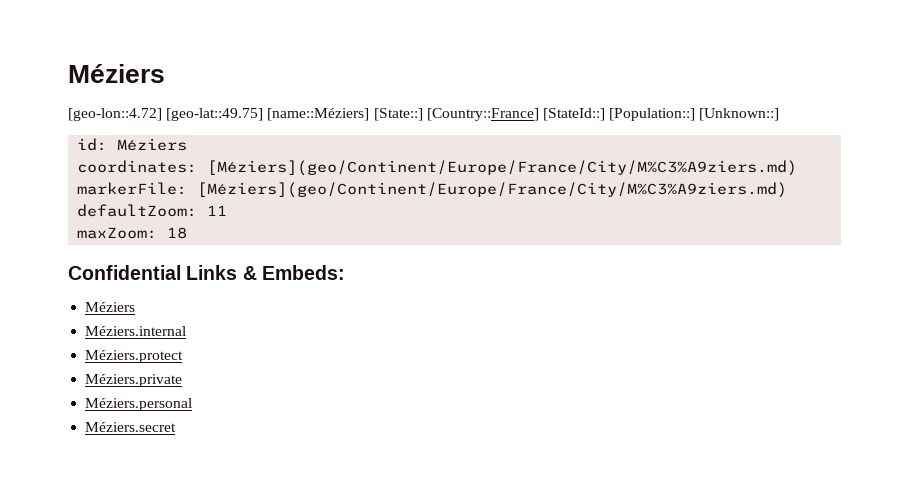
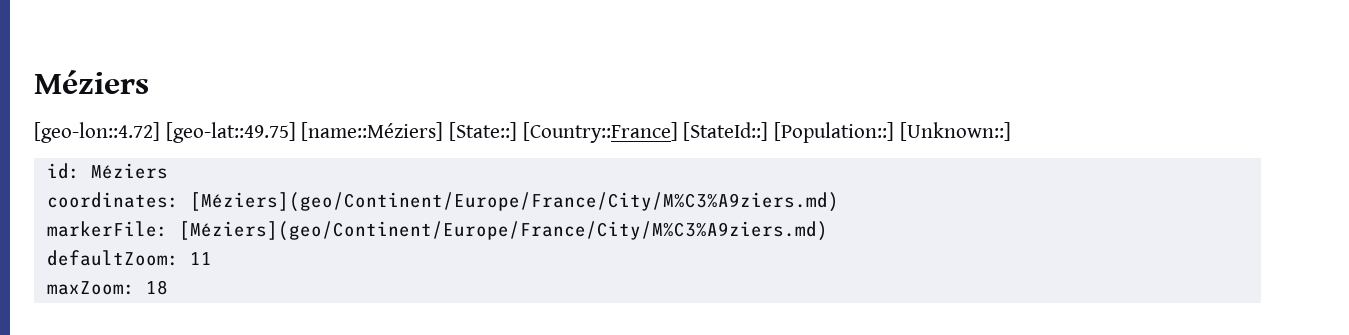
- Confidential Links & Embeds:
- Méziers
- Méziers.internal
- Méziers.protect
- Méziers.private
- Méziers.personal
- Méziers.secret

